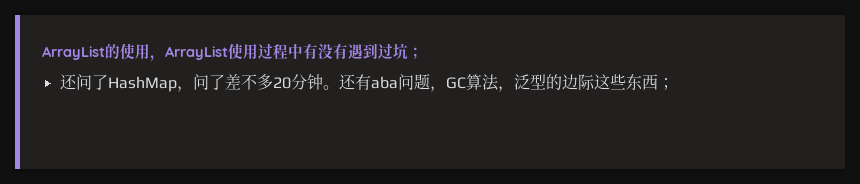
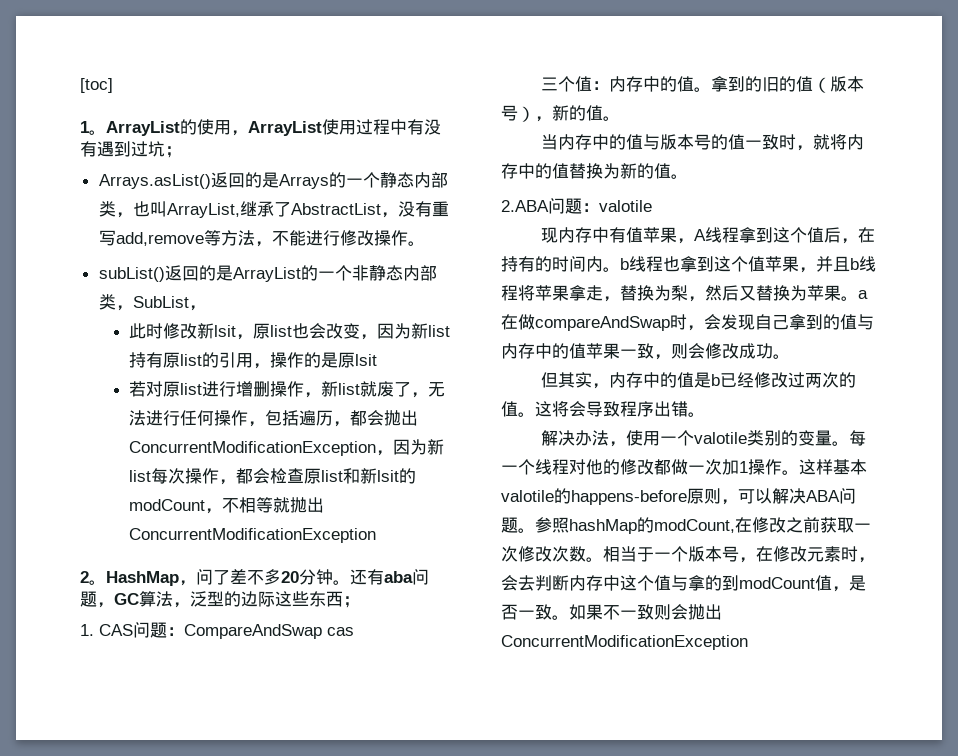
+ [toc]
+ 1。
- 还问了HashMap，问了差不多20分钟。
+ Arrays.asList()返回的是Arrays的一个静态内部类，也叫ArrayList,继承了AbstractList，没有重写add,remove等方法，不能进行修改操作。
+ subList()返回的是ArrayList的一个非静态内部类，SubList，
+ 此时修改新lsit，原list也会改变，因为新list持有原list的引用，操作的是原lsit
+ 若对原list进行增删操作，新list就废了，无法进行任何操作，包括遍历，都会抛出ConcurrentModificationException，因为新list每次操作，都会检查原list和新lsit的modCount，不相等就抛出ConcurrentModificationException
+ 2。HashMap，问了差不多20分钟。
+ 1. CAS问题：CompareAndSwap cas
+ 三个值：内存中的值。拿到的旧的值（版本号），新的值。
+ 当内存中的值与版本号的值一致时，就将内存中的值替换为新的值。
+ 2.ABA问题：valotile
+ 现内存中有值苹果，A线程拿到这个值后，在持有的时间内。b线程也拿到这个值苹果，并且b线程将苹果拿走，替换为梨，然后又替换为苹果。a在做compareAndSwap时，会发现自己拿到的值与内存中的值苹果一致，则会修改成功。
+ 但其实，内存中的值是b已经修改过两次的值。这将会导致程序出错。
+ 解决办法，使用一个valotile类别的变量。每一个线程对他的修改都做一次加1操作。这样基本valotile的happens-before原则，可以解决ABA问题。参照hashMap的modCount,在修改之前获取一次修改次数。相当于一个版本号，在修改元素时，会去判断内存中这个值与拿的到modCount值，是否一致。如果不一致则会抛出ConcurrentModificationException

